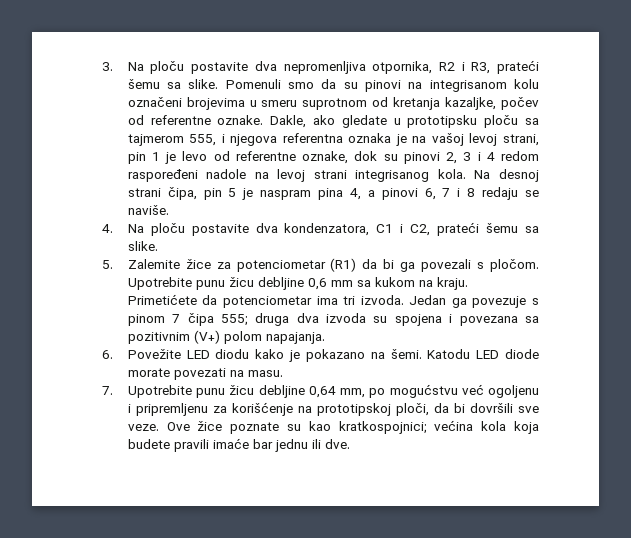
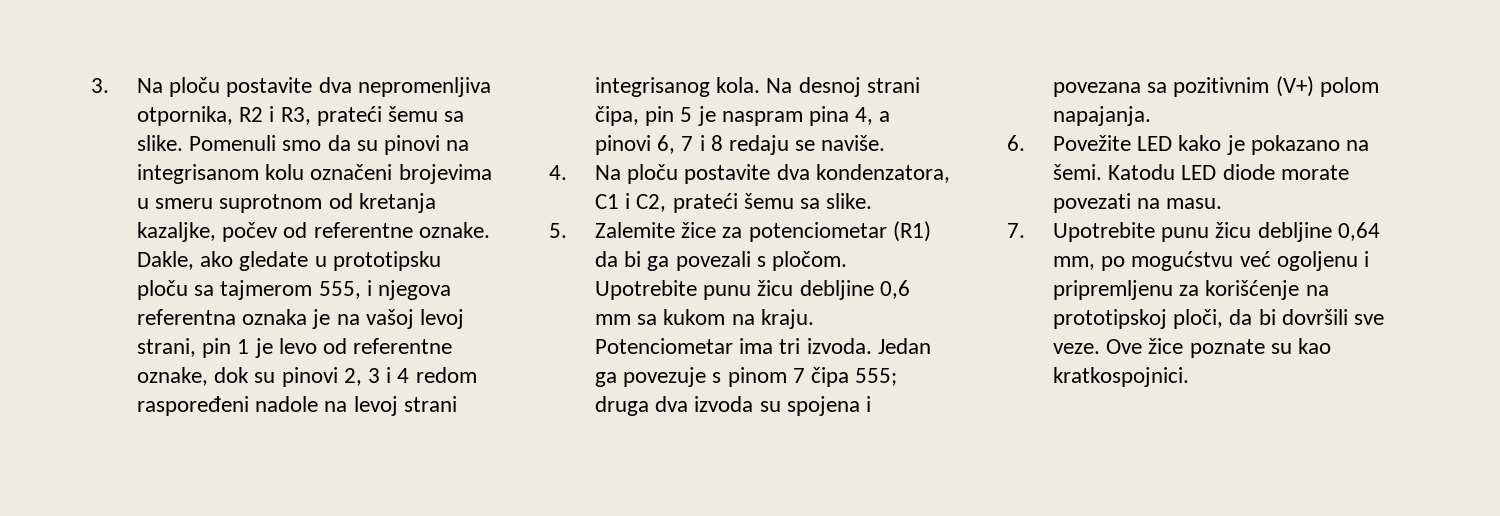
- Primetićete da potenciometar ima tri izvoda.
+ Potenciometar ima tri izvoda.
- 6. Povežite LED diodu kako je pokazano na šemi.
+ 6. Povežite LED kako je pokazano na šemi.
- Ove žice poznate su kao kratkospojnici; većina kola koja budete pravili imaće bar jednu ili dve.
+ Ove žice poznate su kao kratkospojnici.

